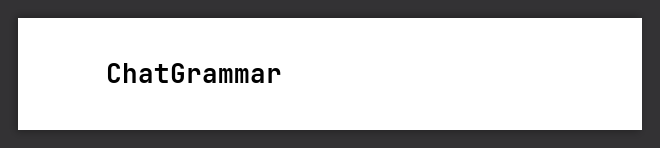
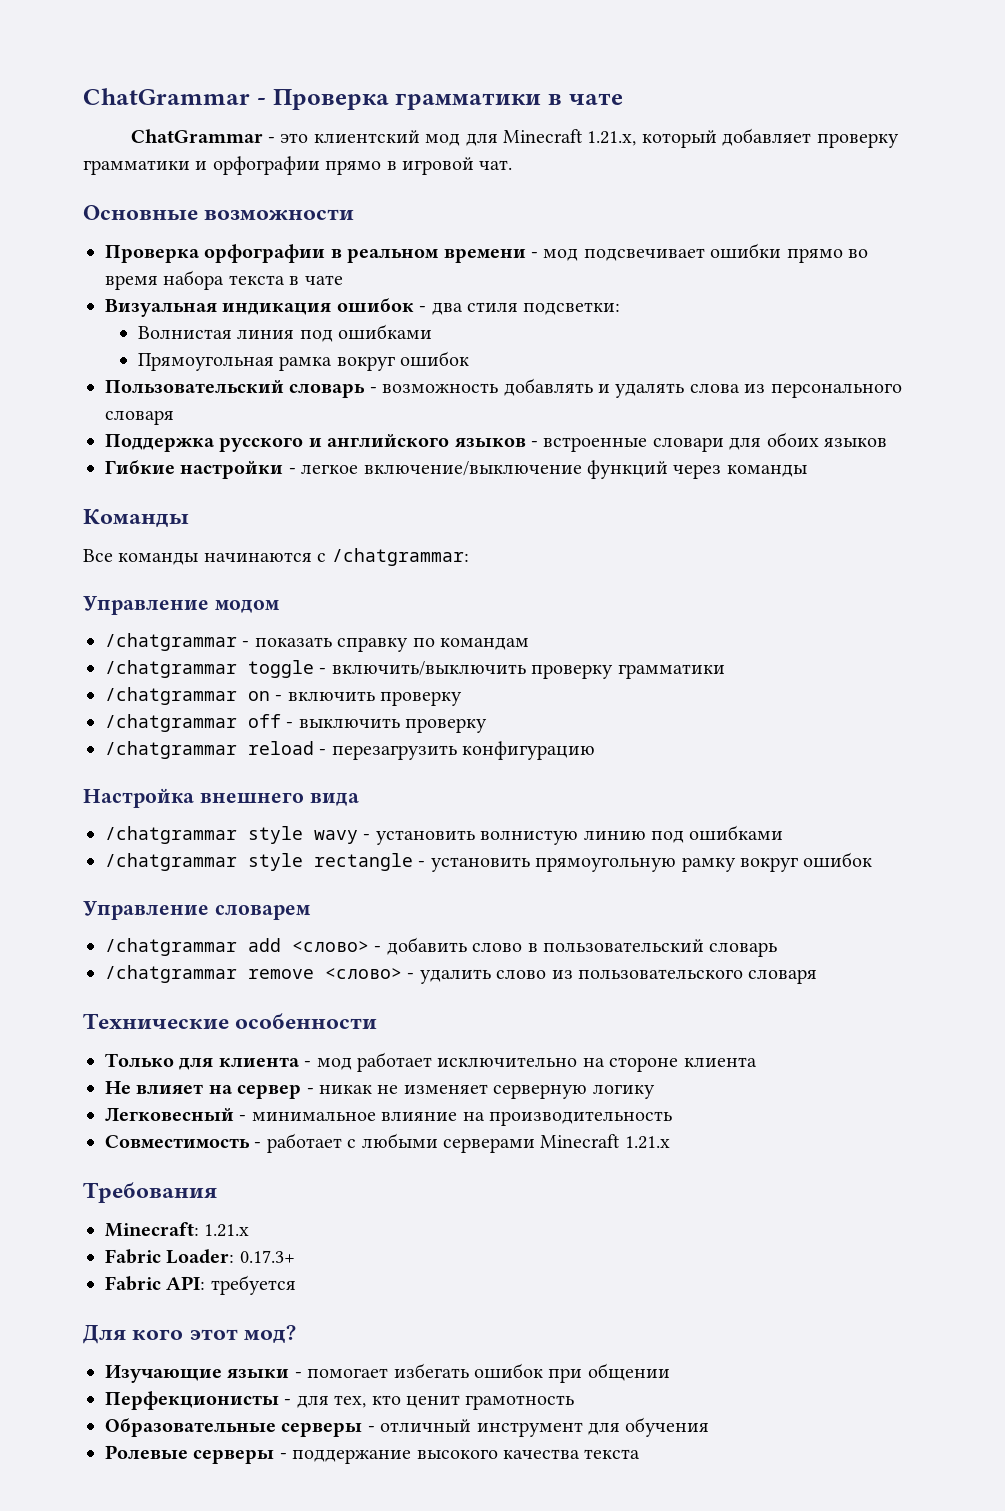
- ChatGrammar
+ ChatGrammar - Проверка грамматики в чате
+ ChatGrammar - это клиентский мод для Minecraft 1.21.x, который добавляет проверку грамматики и орфографии прямо в игровой чат.
+ Основные возможности
+ Проверка орфографии в реальном времени - мод подсвечивает ошибки прямо во время набора текста в чате
+ Визуальная индикация ошибок - два стиля подсветки:
+ Волнистая линия под ошибками
+ Прямоугольная рамка вокруг ошибок
+ Пользовательский словарь - возможность добавлять и удалять слова из персонального словаря
+ Поддержка русского и английского языков - встроенные словари для обоих языков
+ Гибкие настройки - легкое включение/выключение функций через команды
+ Команды
+ Все команды начинаются с /chatgrammar:
+ Управление модом
+ /chatgrammar - показать справку по командам
+ /chatgrammar toggle - включить/выключить проверку грамматики
+ /chatgrammar on - включить проверку
+ /chatgrammar off - выключить проверку
+ /chatgrammar reload - перезагрузить конфигурацию
+ Настройка внешнего вида
+ /chatgrammar style wavy - установить волнистую линию под ошибками
+ /chatgrammar style rectangle - установить прямоугольную рамку вокруг ошибок
+ Управление словарем
+ /chatgrammar add <слово> - добавить слово в пользовательский словарь
+ /chatgrammar remove <слово> - удалить слово из пользовательского словаря
+ Технические особенности
+ Только для клиента - мод работает исключительно на стороне клиента
+ Не влияет на сервер - никак не изменяет серверную логику
+ Легковесный - минимальное влияние на производительность
+ Совместимость - работает с любыми серверами Minecraft 1.21.x
+ Требования
+ Minecraft: 1.21.x
+ Fabric Loader: 0.17.3+
+ Fabric API: требуется
+ Для кого этот мод?
+ Изучающие языки - помогает избегать ошибок при общении
+ Перфекционисты - для тех, кто ценит грамотность
+ Образовательные серверы - отличный инструмент для обучения
+ Ролевые серверы - поддержание высокого качества текста

